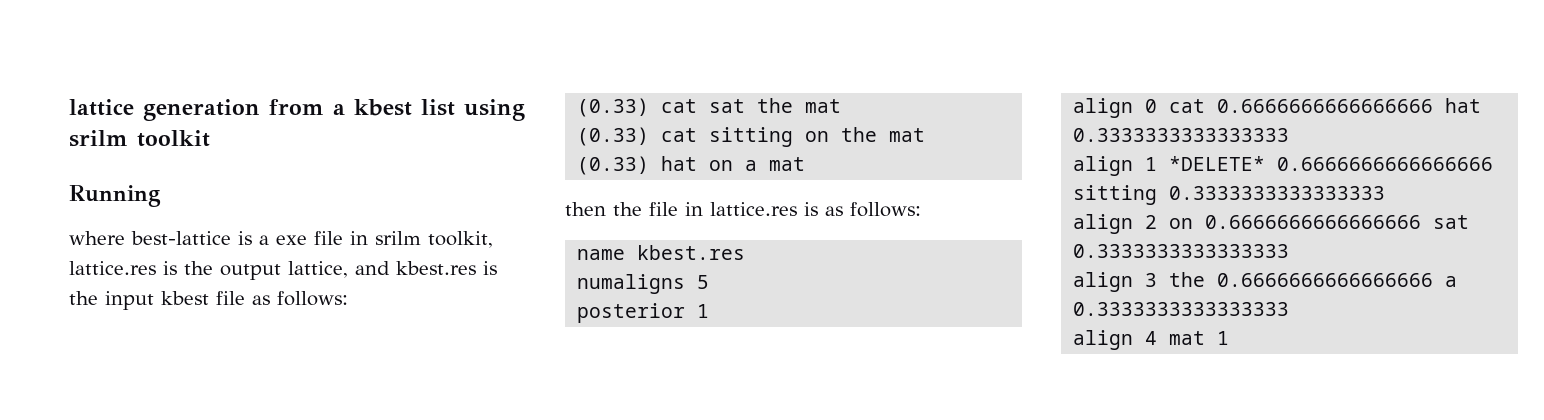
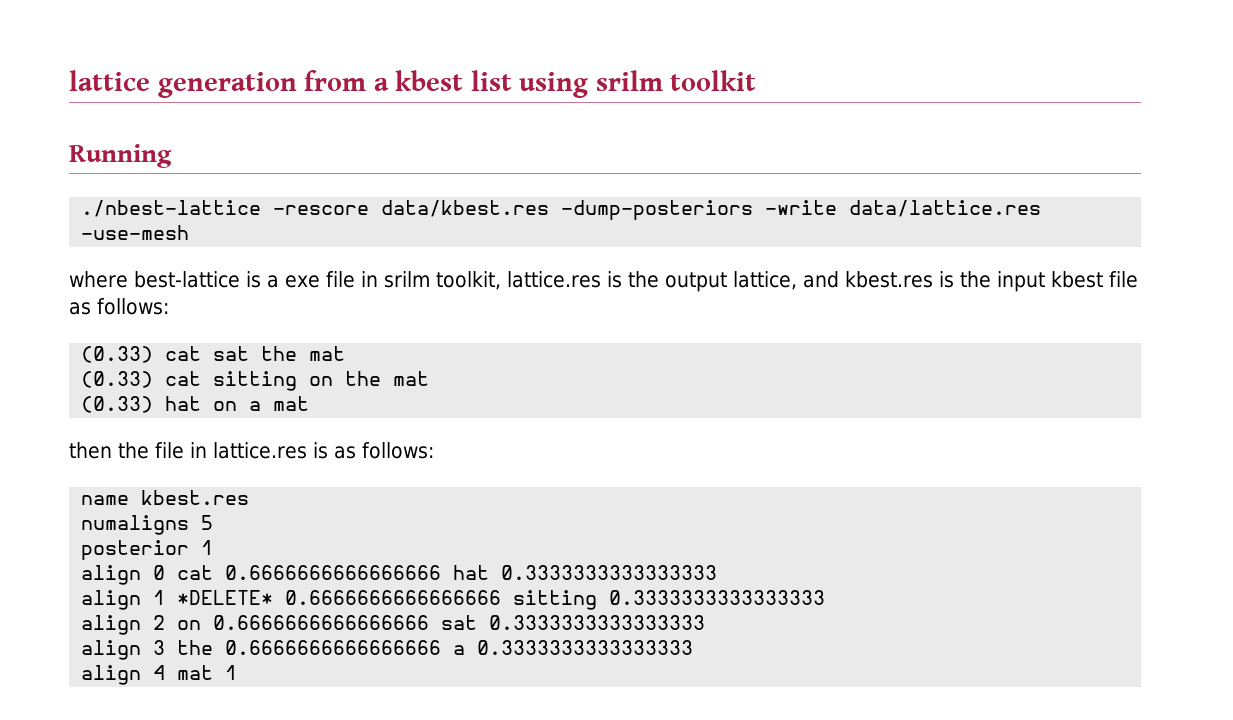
+ ./nbest-lattice -rescore data/kbest.res -dump-posteriors -write data/lattice.res -use-mesh

